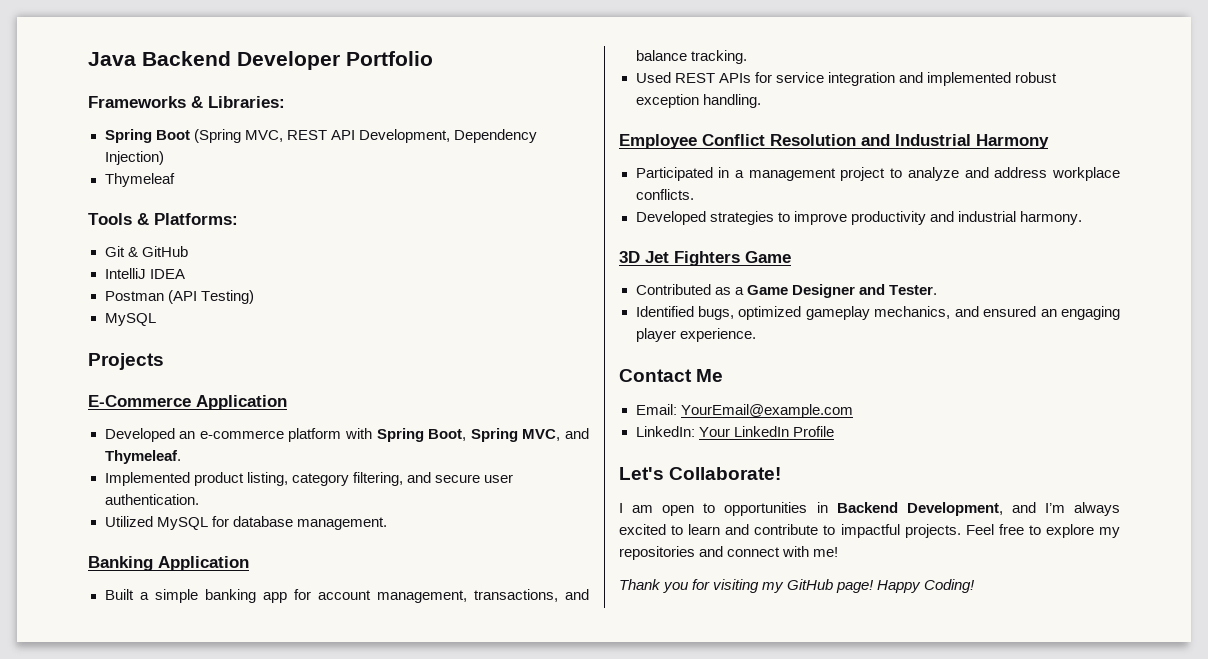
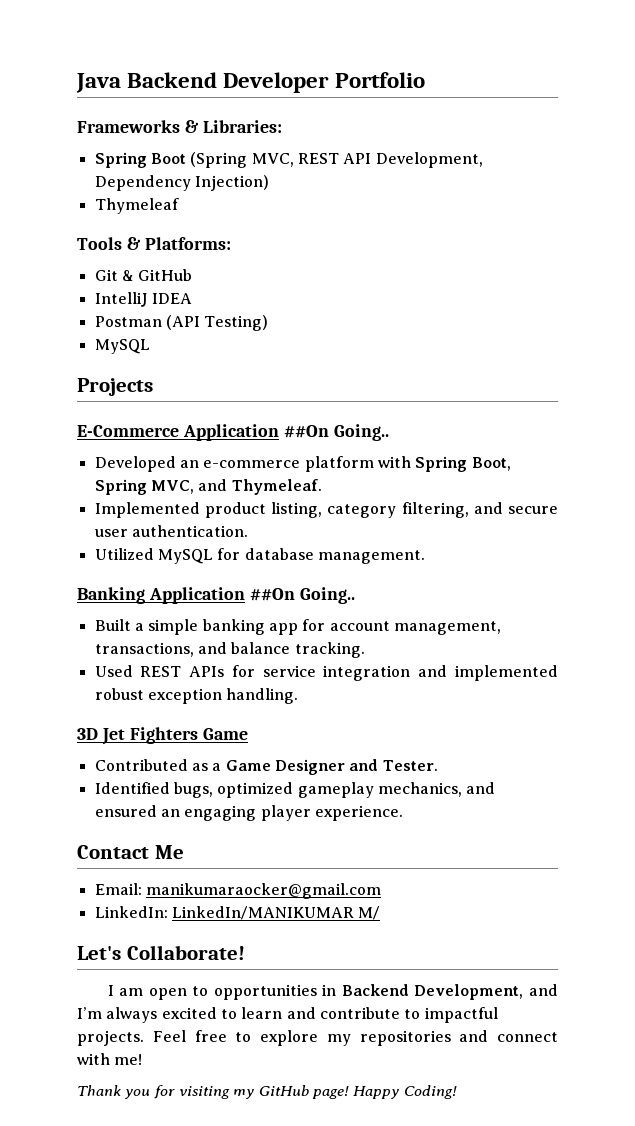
- E-Commerce Application
+ E-Commerce Application ##On Going..
- Banking Application
+ Banking Application ##On Going..
- Employee Conflict Resolution and Industrial Harmony
- Participated in a management project to analyze and address workplace conflicts.
- Developed strategies to improve productivity and industrial harmony.
- Email: YourEmail@example.com
+ Email: manikumaraocker@gmail.com
- LinkedIn: Your LinkedIn Profile
+ LinkedIn: LinkedIn/MANIKUMAR M/

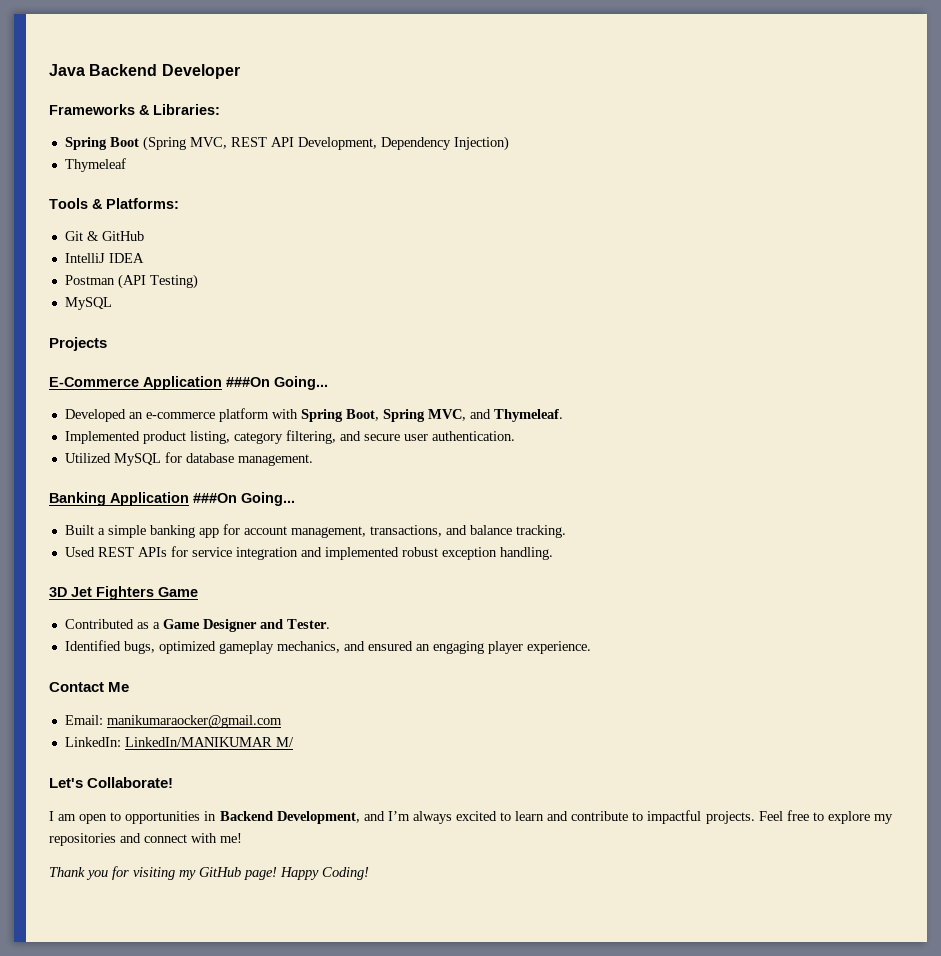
- Java Backend Developer Portfolio
+ Java Backend Developer
- E-Commerce Application ##On Going..
+ E-Commerce Application ###On Going...
- Banking Application ##On Going..
+ Banking Application ###On Going...

